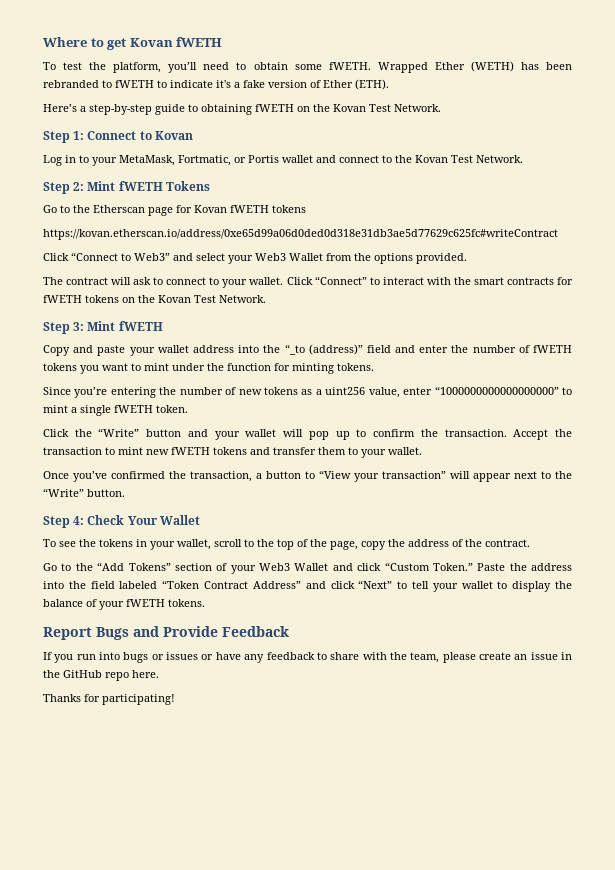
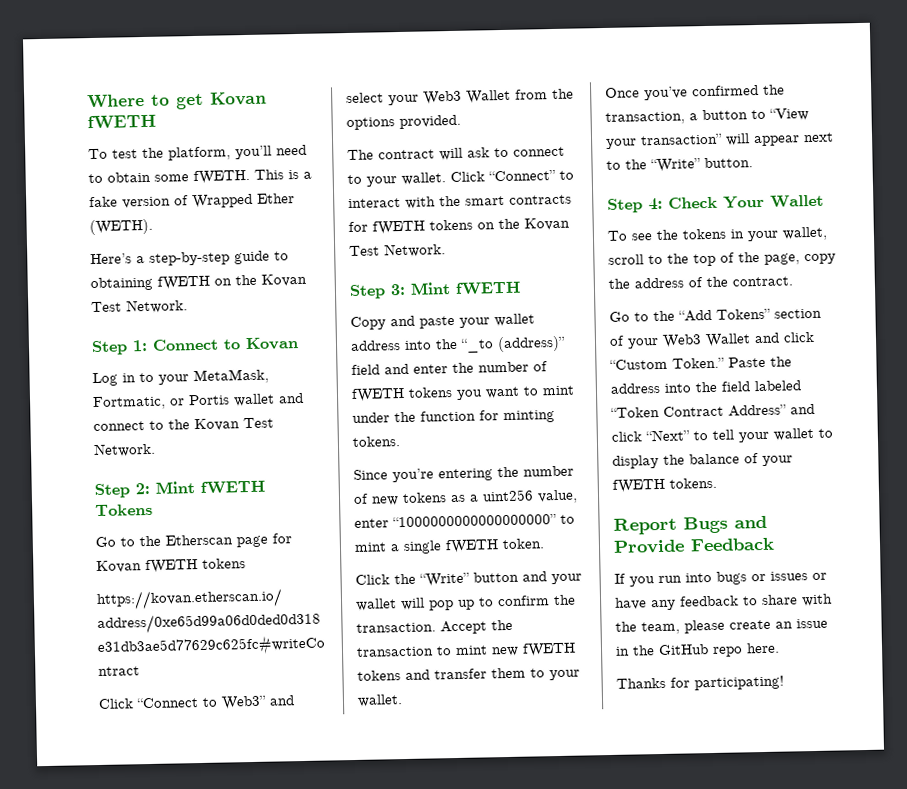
- Wrapped Ether (WETH) has been rebranded to fWETH to indicate it's a fake version of Ether (ETH).
+ This is a fake version of Wrapped Ether (WETH).

